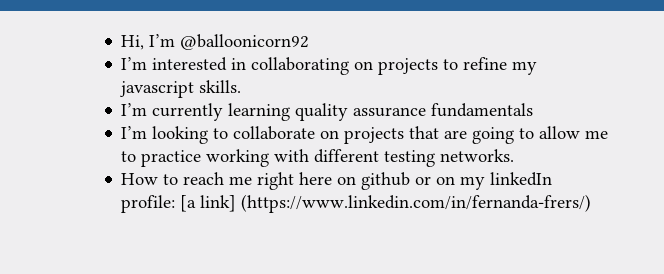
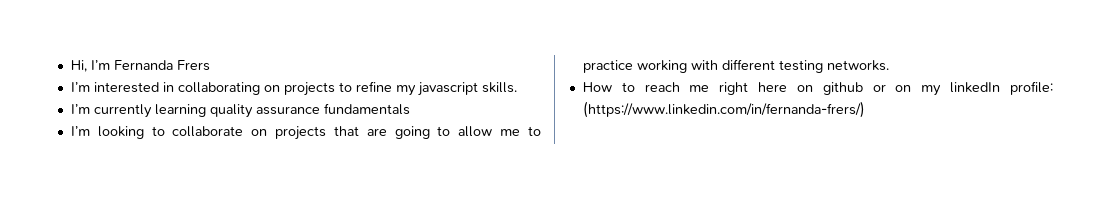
- Hi, I’m @balloonicorn92
+ Hi, I’m Fernanda Frers
- How to reach me right here on github or on my linkedIn profile: [a link] (https://www.linkedin.com/in/fernanda-frers/)
+ How to reach me right here on github or on my linkedIn profile: (https://www.linkedin.com/in/fernanda-frers/)

